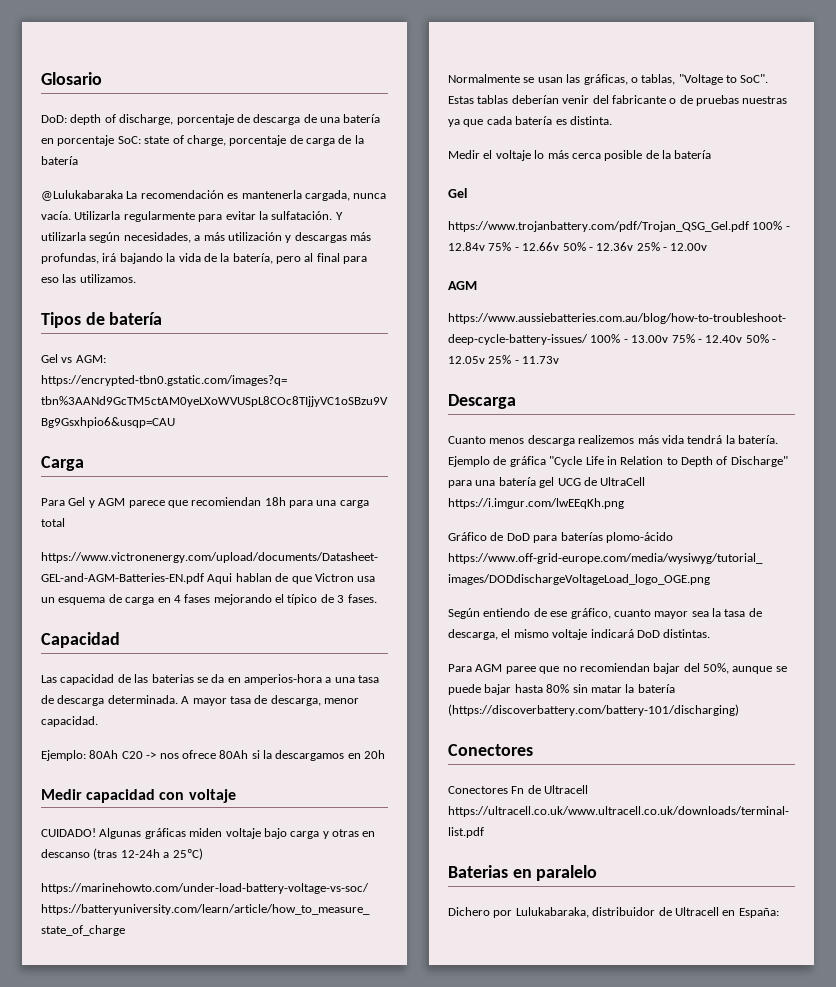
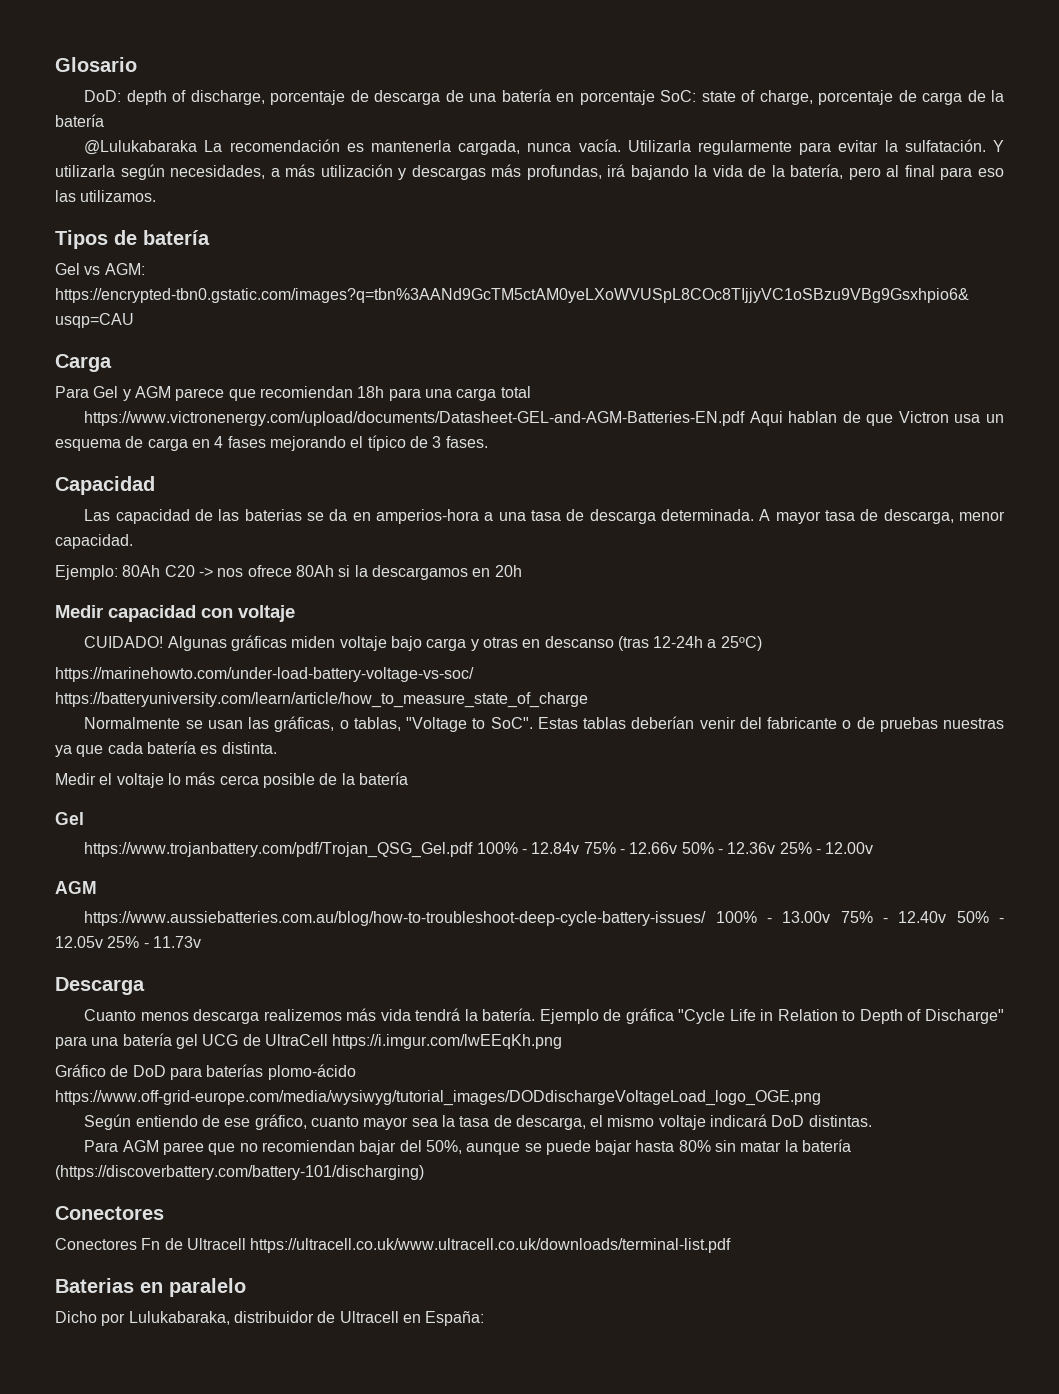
- Dichero por Lulukabaraka, distribuidor de Ultracell en España:
+ Dicho por Lulukabaraka, distribuidor de Ultracell en España:

